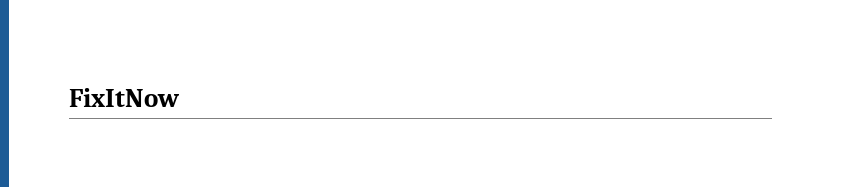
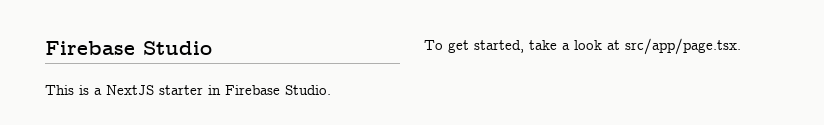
- FixItNow
+ Firebase Studio
+ This is a NextJS starter in Firebase Studio.
+ To get started, take a look at src/app/page.tsx.

